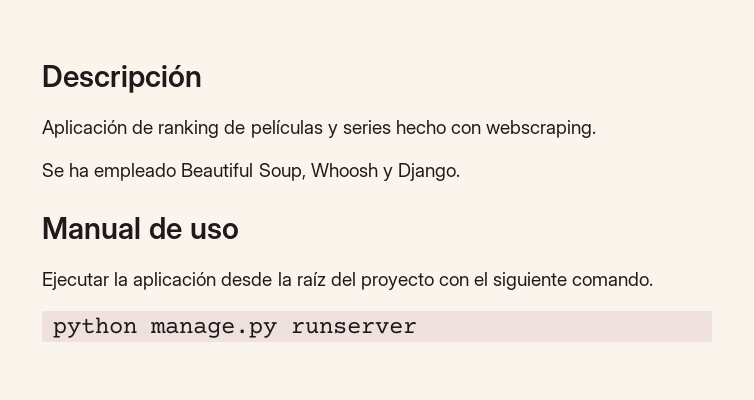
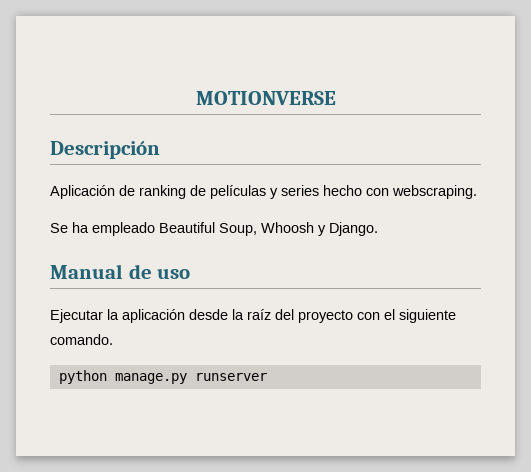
+ MOTIONVERSE

